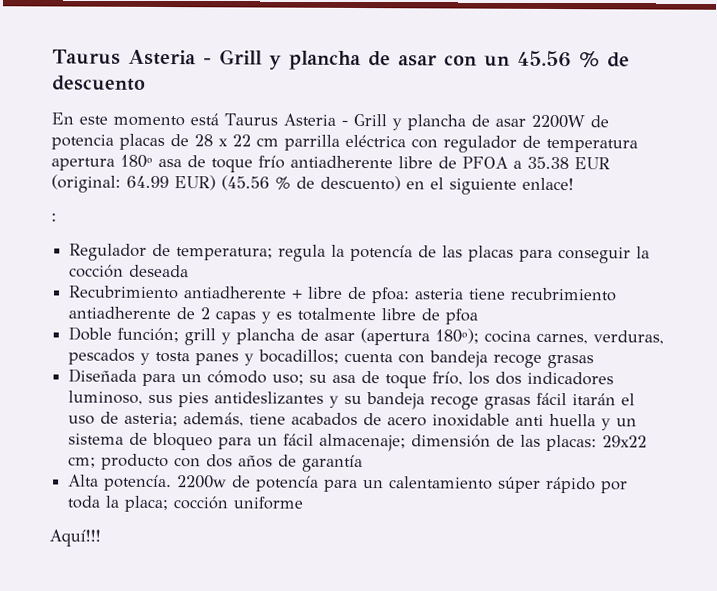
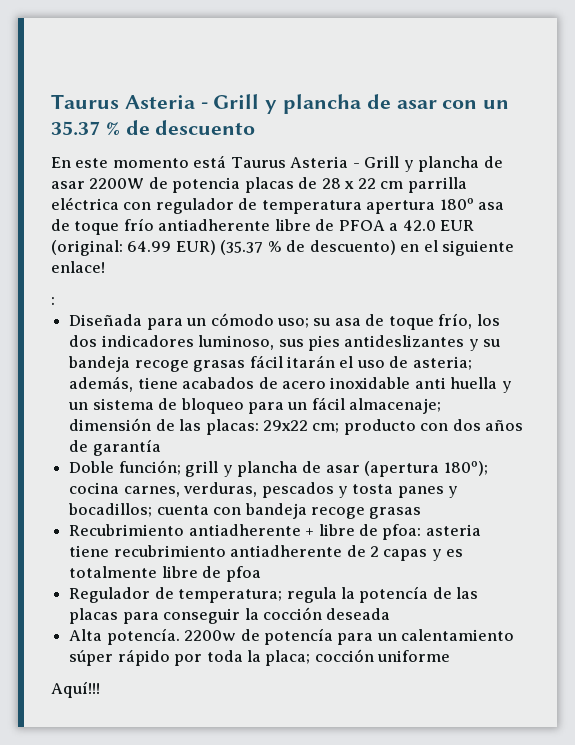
- Taurus Asteria - Grill y plancha de asar con un 45.56 % de descuento
+ Taurus Asteria - Grill y plancha de asar con un 35.37 % de descuento
- En este momento está Taurus Asteria - Grill y plancha de asar 2200W de potencia placas de 28 x 22 cm parrilla eléctrica con regulador de temperatura apertura 180º asa de toque frío antiadherente libre de PFOA a 35.38 EUR (original: 64.99 EUR) (45.56 % de descuento) en el siguiente enlace!
+ En este momento está Taurus Asteria - Grill y plancha de asar 2200W de potencia placas de 28 x 22 cm parrilla eléctrica con regulador de temperatura apertura 180º asa de toque frío antiadherente libre de PFOA a 42.0 EUR (original: 64.99 EUR) (35.37 % de descuento) en el siguiente enlace!
- Regulador de temperatura; regula la potencía de las placas para conseguir la cocción deseada
- Recubrimiento antiadherente + libre de pfoa: asteria tiene recubrimiento antiadherente de 2 capas y es totalmente libre de pfoa
- Doble función; grill y plancha de asar (apertura 180º); cocina carnes, verduras, pescados y tosta panes y bocadillos; cuenta con bandeja recoge grasas
+ Doble función; grill y plancha de asar (apertura 180º); cocina carnes, verduras, pescados y tosta panes y bocadillos; cuenta con bandeja recoge grasas
+ Recubrimiento antiadherente + libre de pfoa: asteria tiene recubrimiento antiadherente de 2 capas y es totalmente libre de pfoa
+ Regulador de temperatura; regula la potencía de las placas para conseguir la cocción deseada

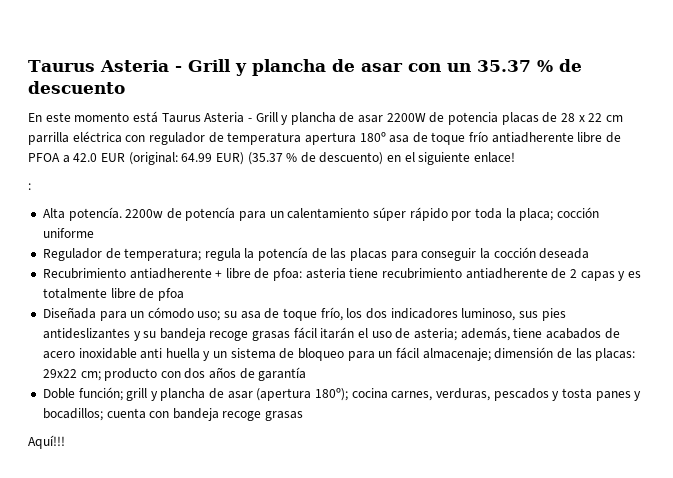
+ Alta potencía. 2200w de potencía para un calentamiento súper rápido por toda la placa; cocción uniforme
+ Regulador de temperatura; regula la potencía de las placas para conseguir la cocción deseada
+ Recubrimiento antiadherente + libre de pfoa: asteria tiene recubrimiento antiadherente de 2 capas y es totalmente libre de pfoa
- Recubrimiento antiadherente + libre de pfoa: asteria tiene recubrimiento antiadherente de 2 capas y es totalmente libre de pfoa
- Regulador de temperatura; regula la potencía de las placas para conseguir la cocción deseada
- Alta potencía. 2200w de potencía para un calentamiento súper rápido por toda la placa; cocción uniforme

